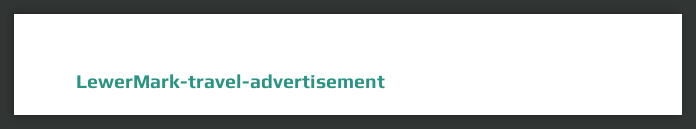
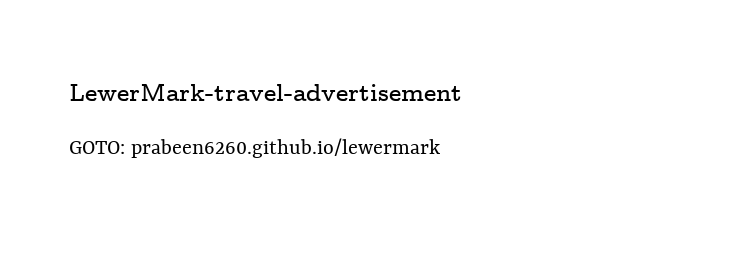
+ GOTO: prabeen6260.github.io/lewermark

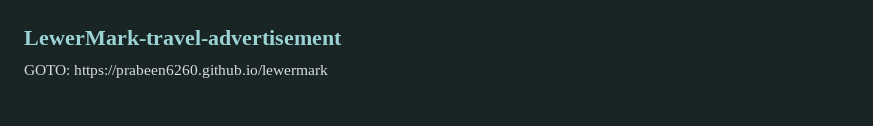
- GOTO: prabeen6260.github.io/lewermark
+ GOTO: https://prabeen6260.github.io/lewermark

